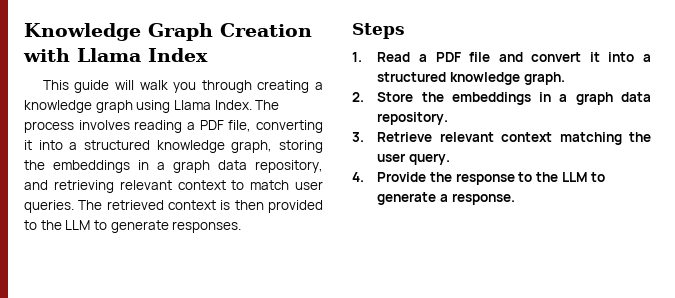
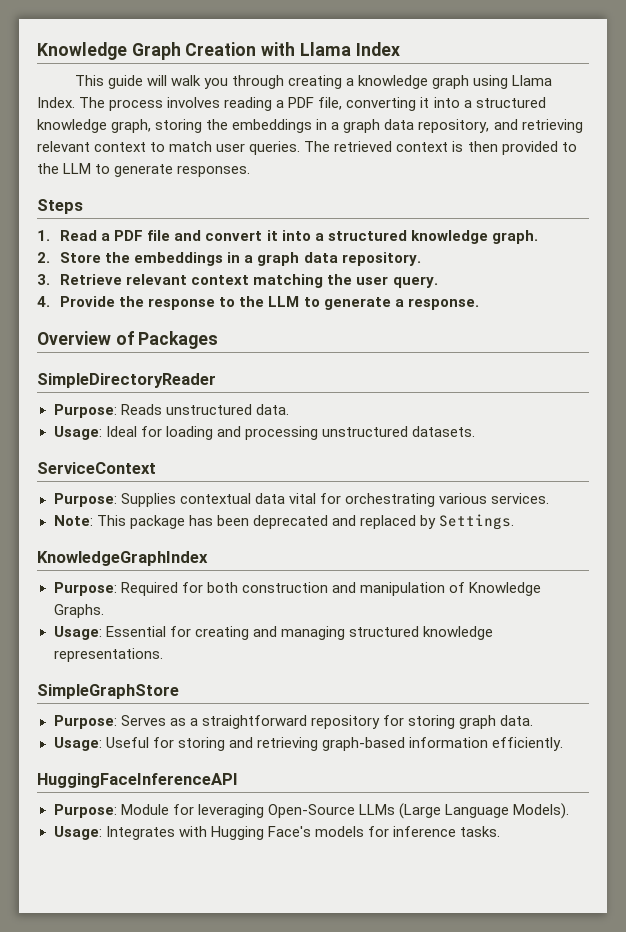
+ Overview of Packages
+ SimpleDirectoryReader
+ Purpose: Reads unstructured data.
+ Usage: Ideal for loading and processing unstructured datasets.
+ ServiceContext
+ Purpose: Supplies contextual data vital for orchestrating various services.
+ Note: This package has been deprecated and replaced by Settings.
+ KnowledgeGraphIndex
+ Purpose: Required for both construction and manipulation of Knowledge Graphs.
+ Usage: Essential for creating and managing structured knowledge representations.
+ SimpleGraphStore
+ Purpose: Serves as a straightforward repository for storing graph data.
+ Usage: Useful for storing and retrieving graph-based information efficiently.
+ HuggingFaceInferenceAPI
+ Purpose: Module for leveraging Open-Source LLMs (Large Language Models).
+ Usage: Integrates with Hugging Face's models for inference tasks.

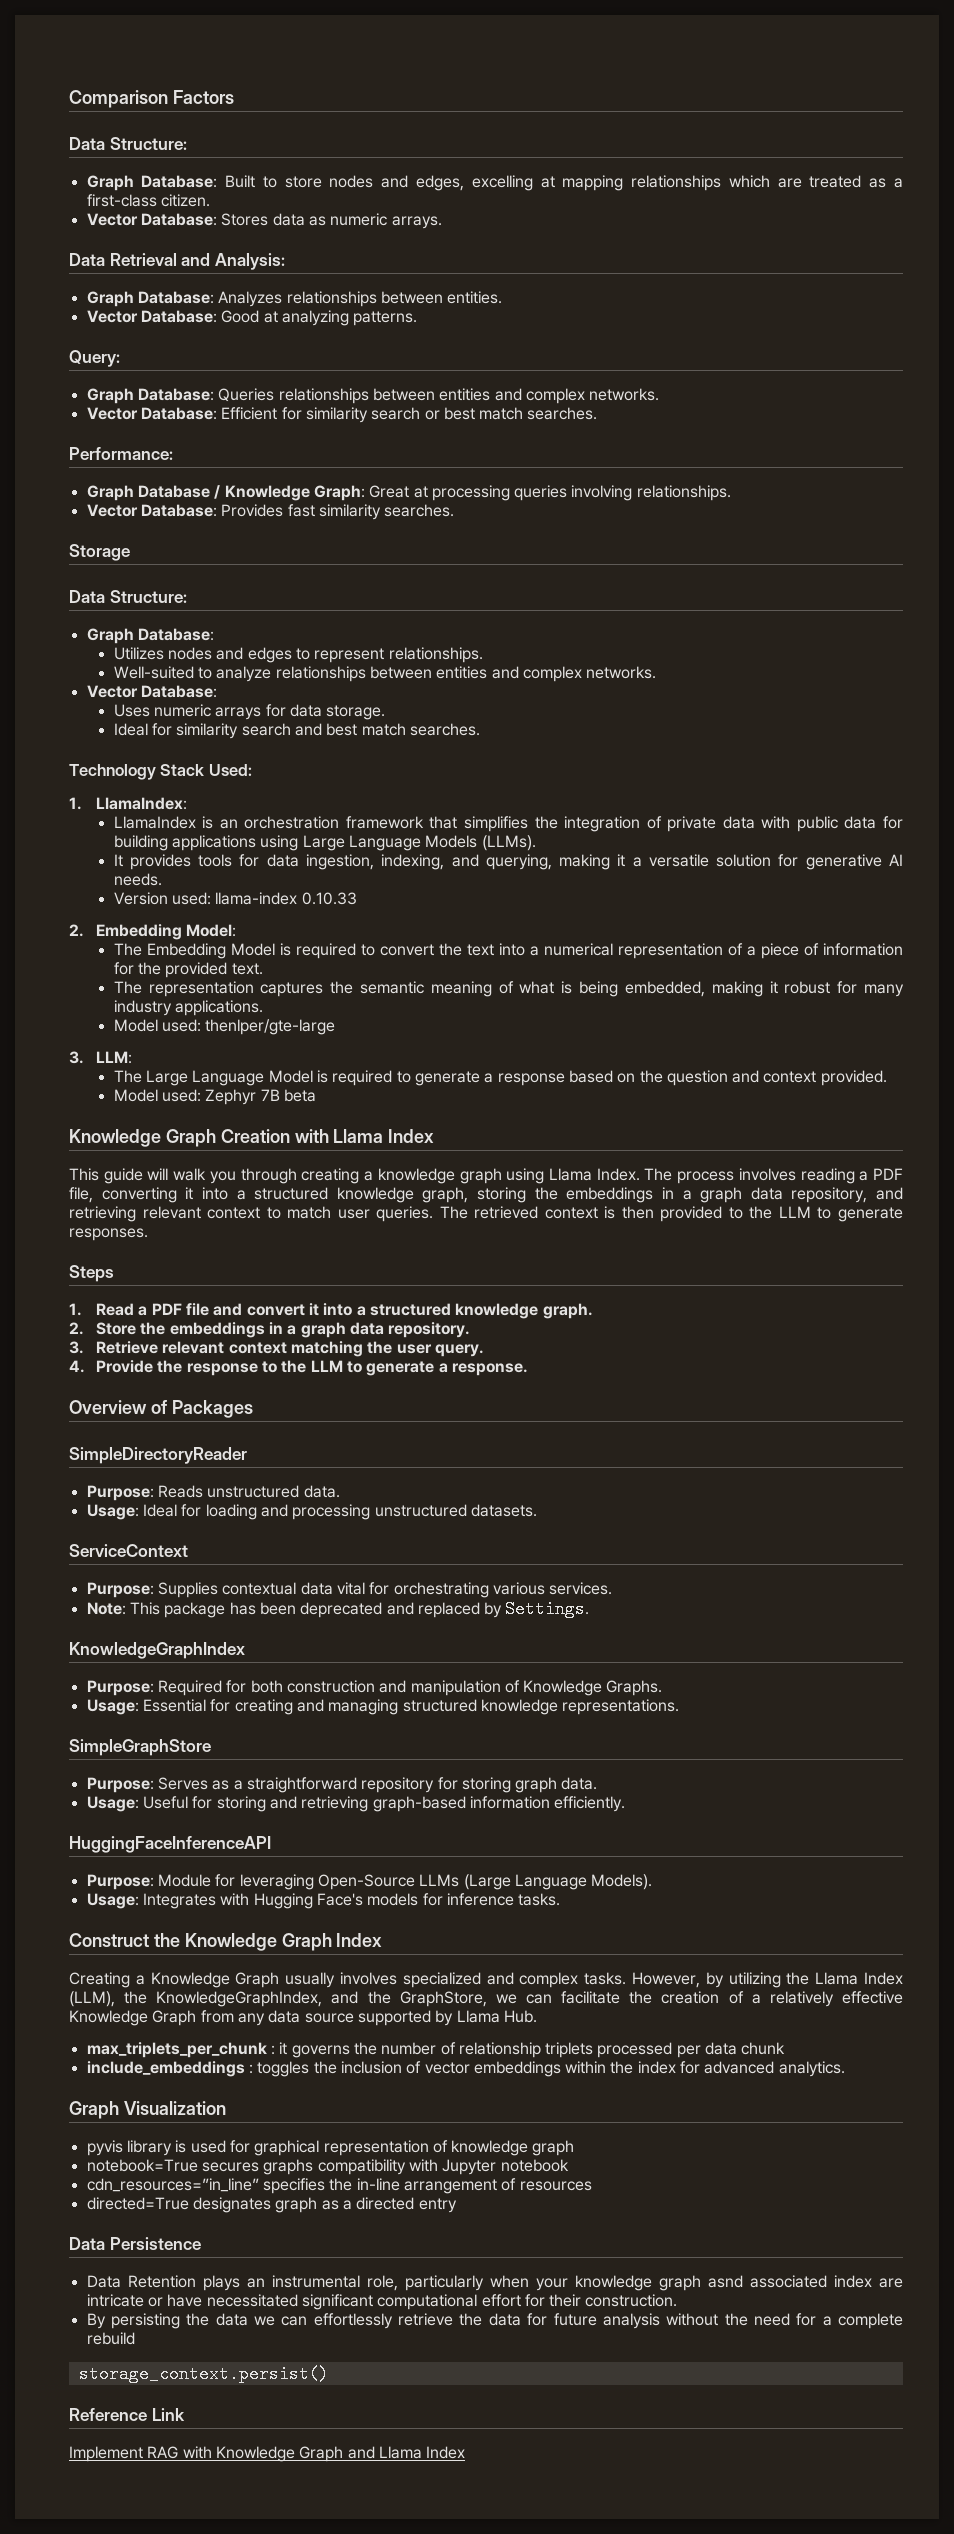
+ Comparison Factors
+ Data Structure:
+ Graph Database: Built to store nodes and edges, excelling at mapping relationships which are treated as a first-class citizen.
+ Vector Database: Stores data as numeric arrays.
+ Data Retrieval and Analysis:
+ Graph Database: Analyzes relationships between entities.
+ Vector Database: Good at analyzing patterns.
+ Query:
+ Graph Database: Queries relationships between entities and complex networks.
+ Vector Database: Efficient for similarity search or best match searches.
+ Performance:
+ Graph Database / Knowledge Graph: Great at processing queries involving relationships.
+ Vector Database: Provides fast similarity searches.
+ Storage
+ Data Structure:
+ Graph Database:
+ Utilizes nodes and edges to represent relationships.
+ Well-suited to analyze relationships between entities and complex networks.
+ Vector Database:
+ Uses numeric arrays for data storage.
+ Ideal for similarity search and best match searches.
+ Technology Stack Used:
+ 1. LlamaIndex:
+ LlamaIndex is an orchestration framework that simplifies the integration of private data with public data for building applications using Large Language Models (LLMs).
+ It provides tools for data ingestion, indexing, and querying, making it a versatile solution for generative AI needs.
+ Version used: llama-index 0.10.33
+ 2. Embedding Model:
+ The Embedding Model is required to convert the text into a numerical representation of a piece of information for the provided text.
+ The representation captures the semantic meaning of what is being embedded, making it robust for many industry applications.
+ Model used: thenlper/gte-large
+ 3. LLM:
+ The Large Language Model is required to generate a response based on the question and context provided.
+ Model used: Zephyr 7B beta
+ Construct the Knowledge Graph Index
+ Creating a Knowledge Graph usually involves specialized and complex tasks. However, by utilizing the Llama Index (LLM), the KnowledgeGraphIndex, and the GraphStore, we can facilitate the creation of a relatively effective Knowledge Graph from any data source supported by Llama Hub.
+ max_triplets_per_chunk : it governs the number of relationship triplets processed per data chunk
+ include_embeddings : toggles the inclusion of vector embeddings within the index for advanced analytics.
+ Graph Visualization
+ pyvis library is used for graphical representation of knowledge graph
+ notebook=True secures graphs compatibility with Jupyter notebook
+ cdn_resources=”in_line” specifies the in-line arrangement of resources
+ directed=True designates graph as a directed entry
+ Data Persistence
+ Data Retention plays an instrumental role, particularly when your knowledge graph asnd associated index are intricate or have necessitated significant computational effort for their construction.
+ By persisting the data we can effortlessly retrieve the data for future analysis without the need for a complete rebuild
+ storage_context.persist()
+ Reference Link
+ Implement RAG with Knowledge Graph and Llama Index

